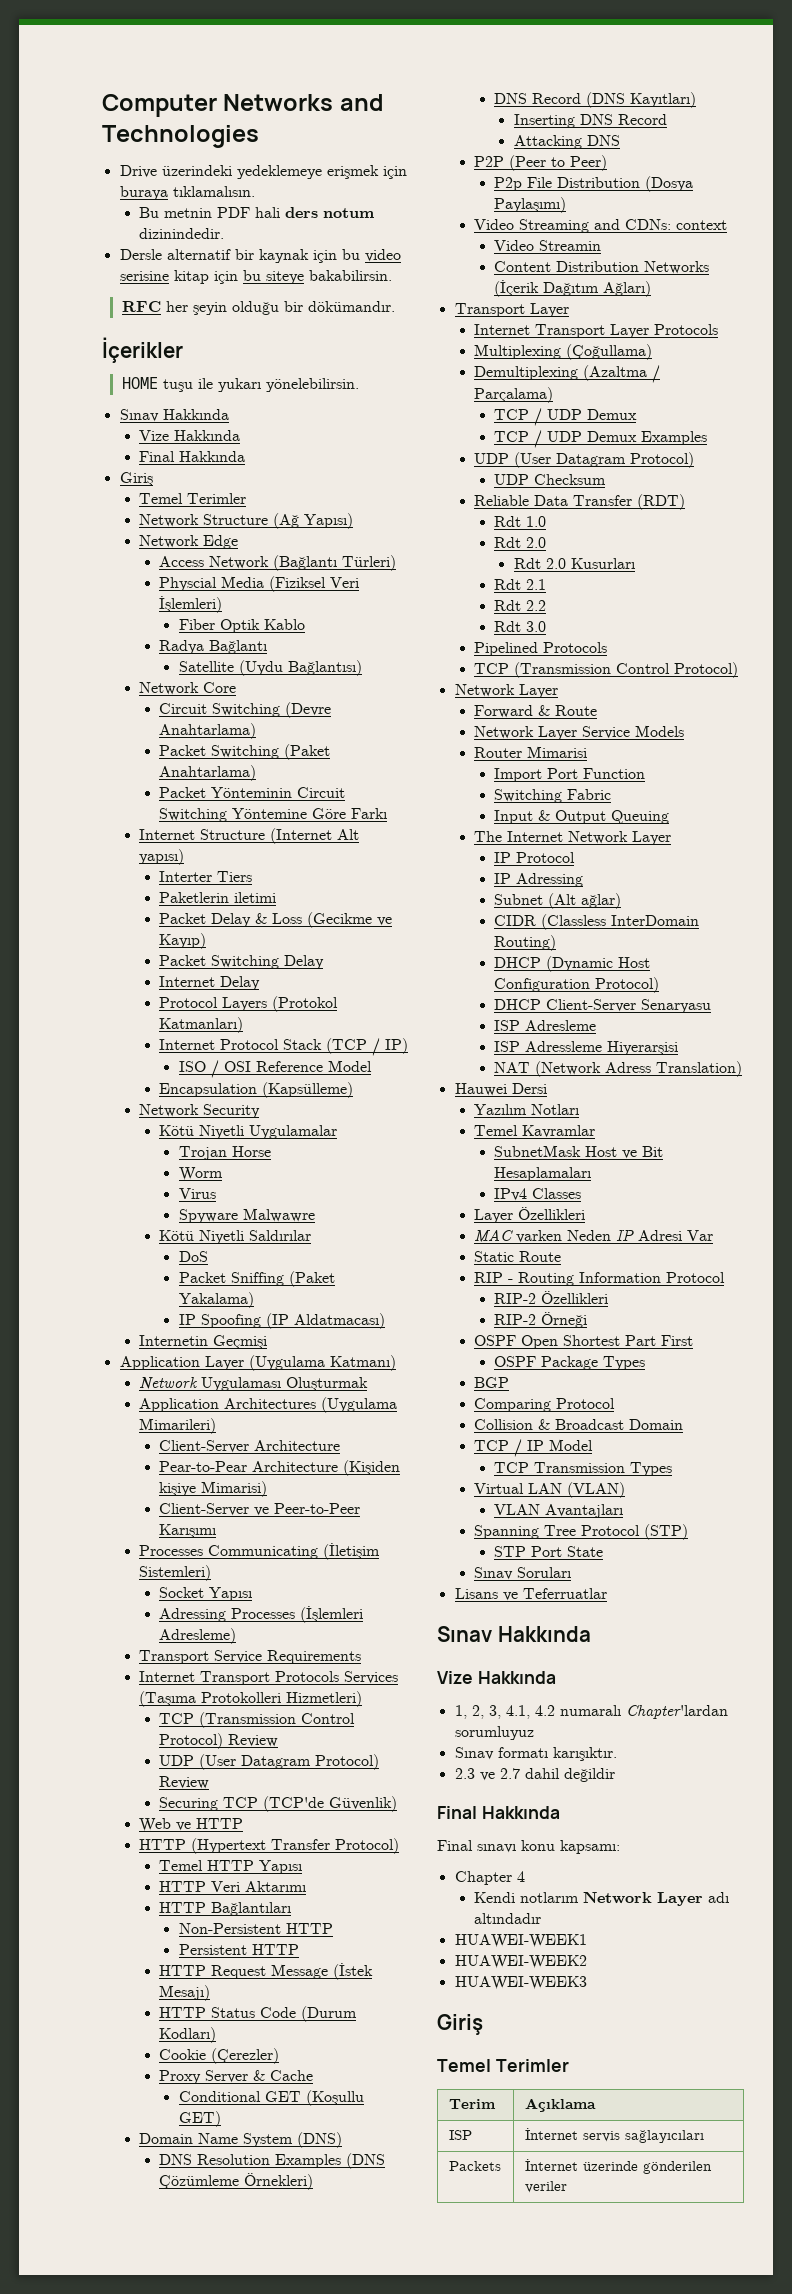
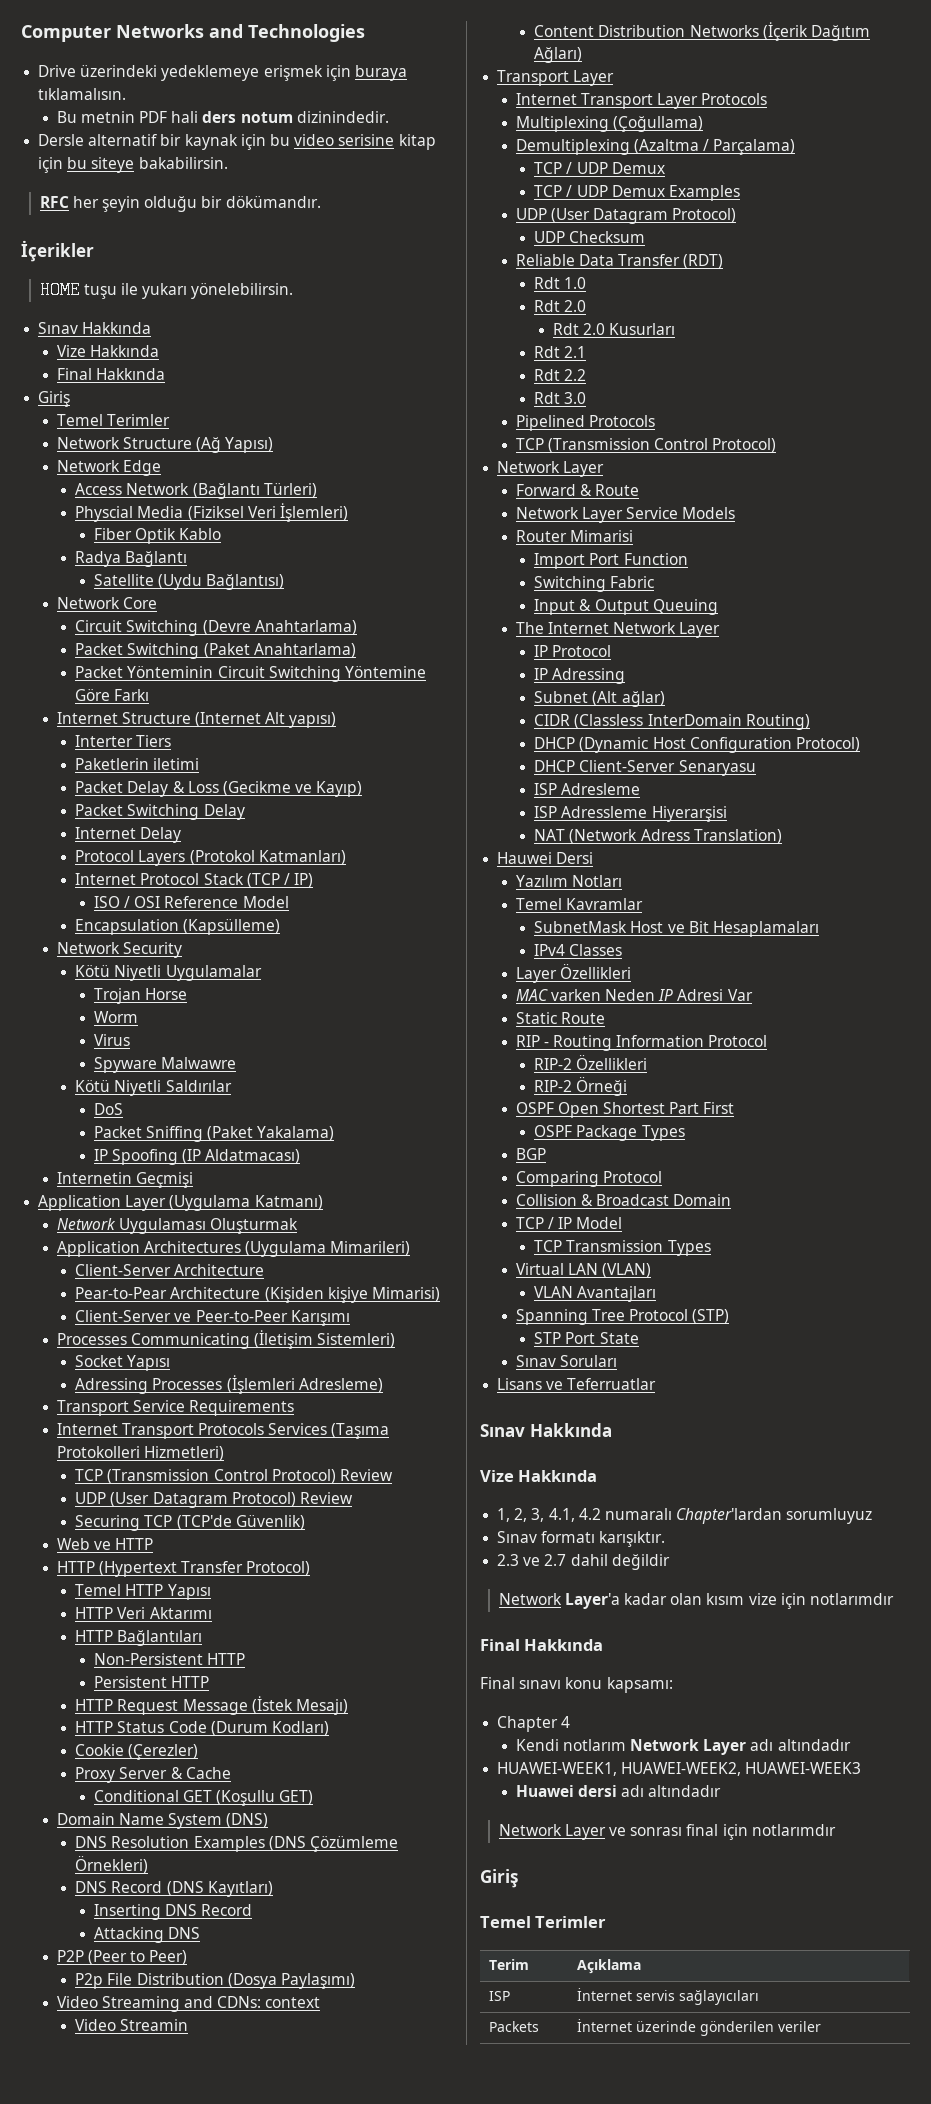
+ Network Layer'a kadar olan kısım vize için notlarımdır
- HUAWEI-WEEK1
- HUAWEI-WEEK2
- HUAWEI-WEEK3
+ HUAWEI-WEEK1, HUAWEI-WEEK2, HUAWEI-WEEK3
+ Huawei dersi adı altındadır
+ Network Layer ve sonrası final için notlarımdır

